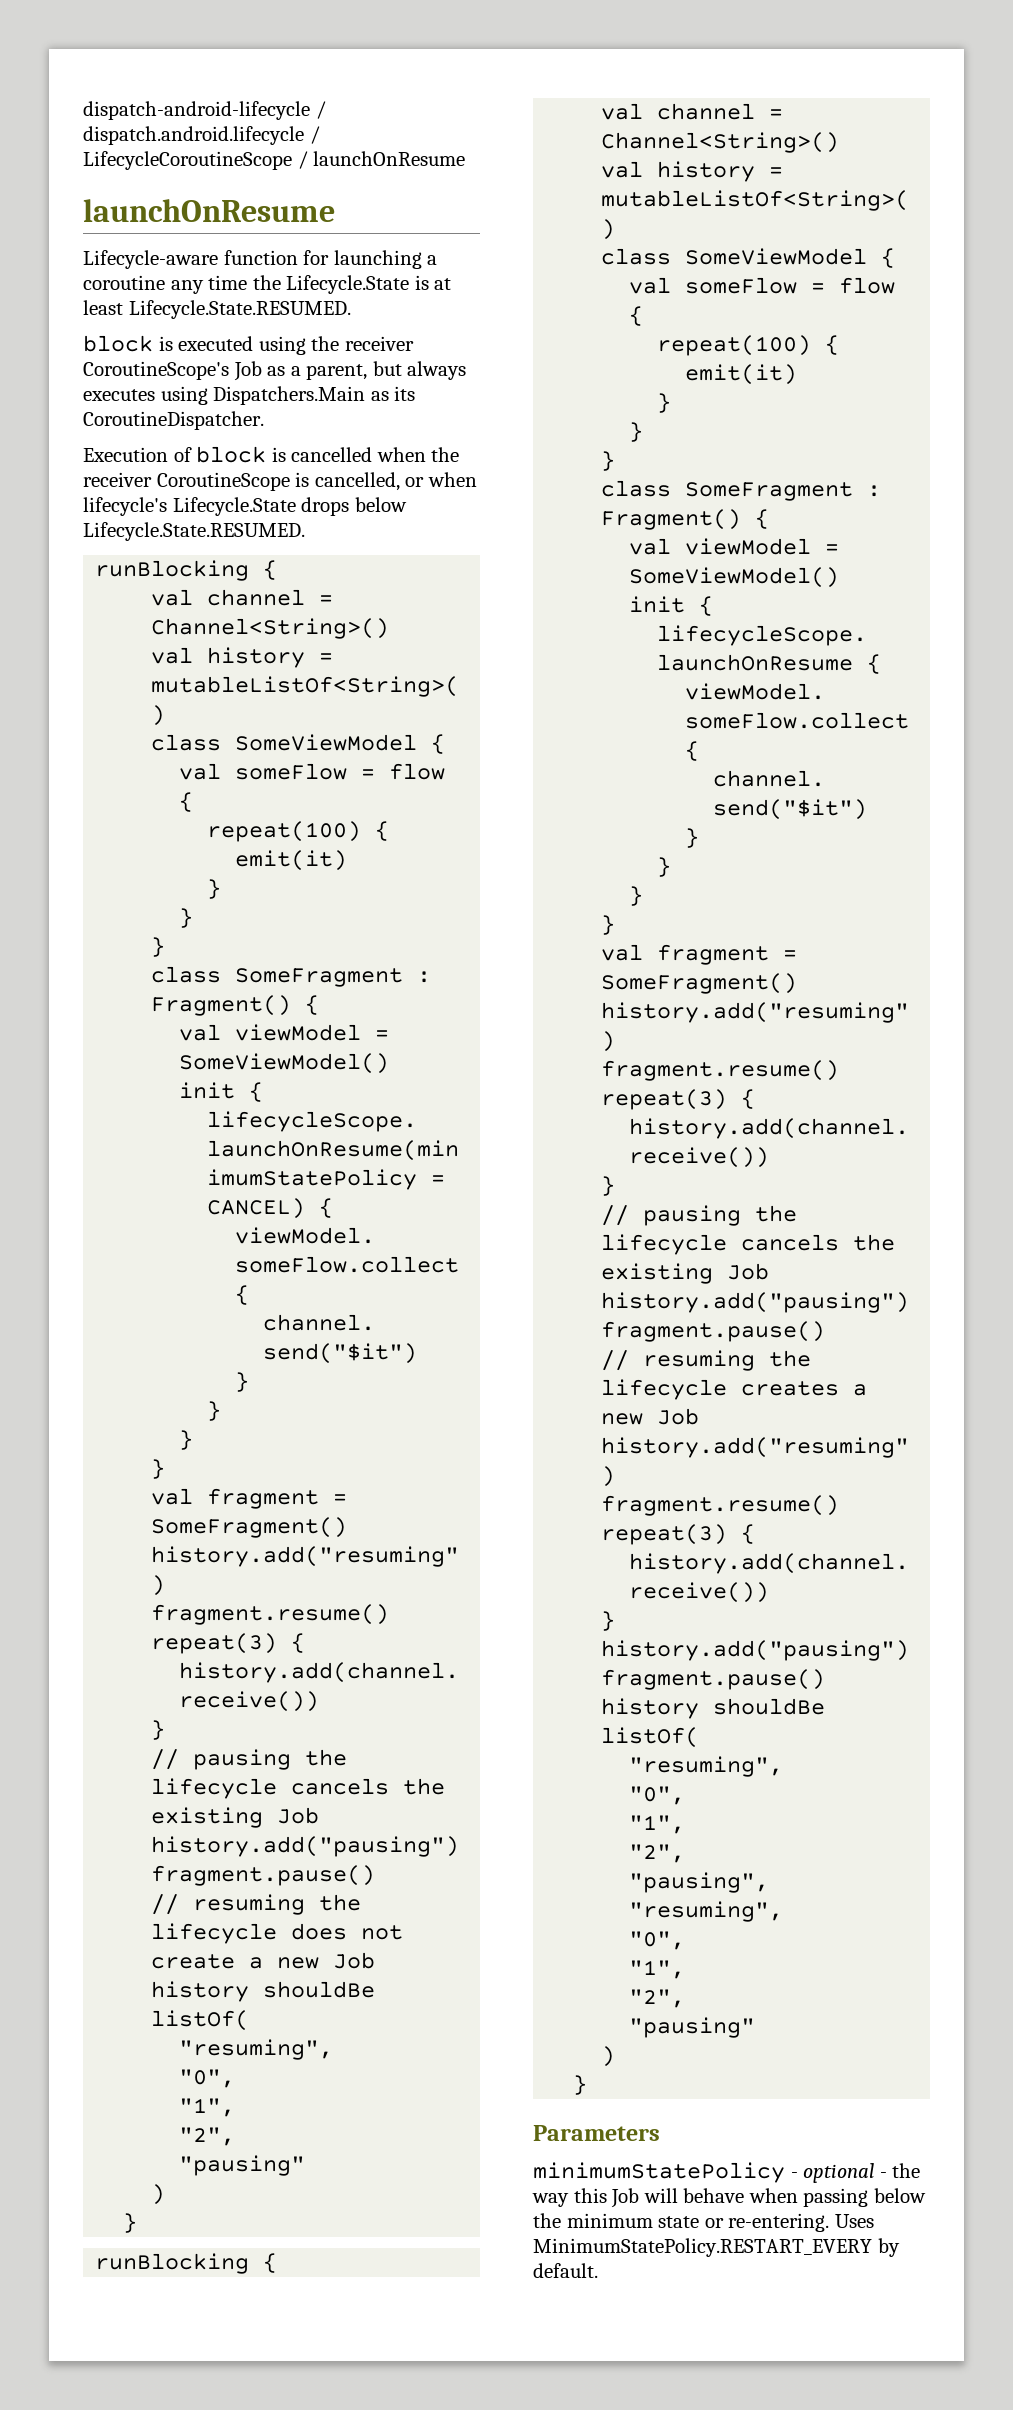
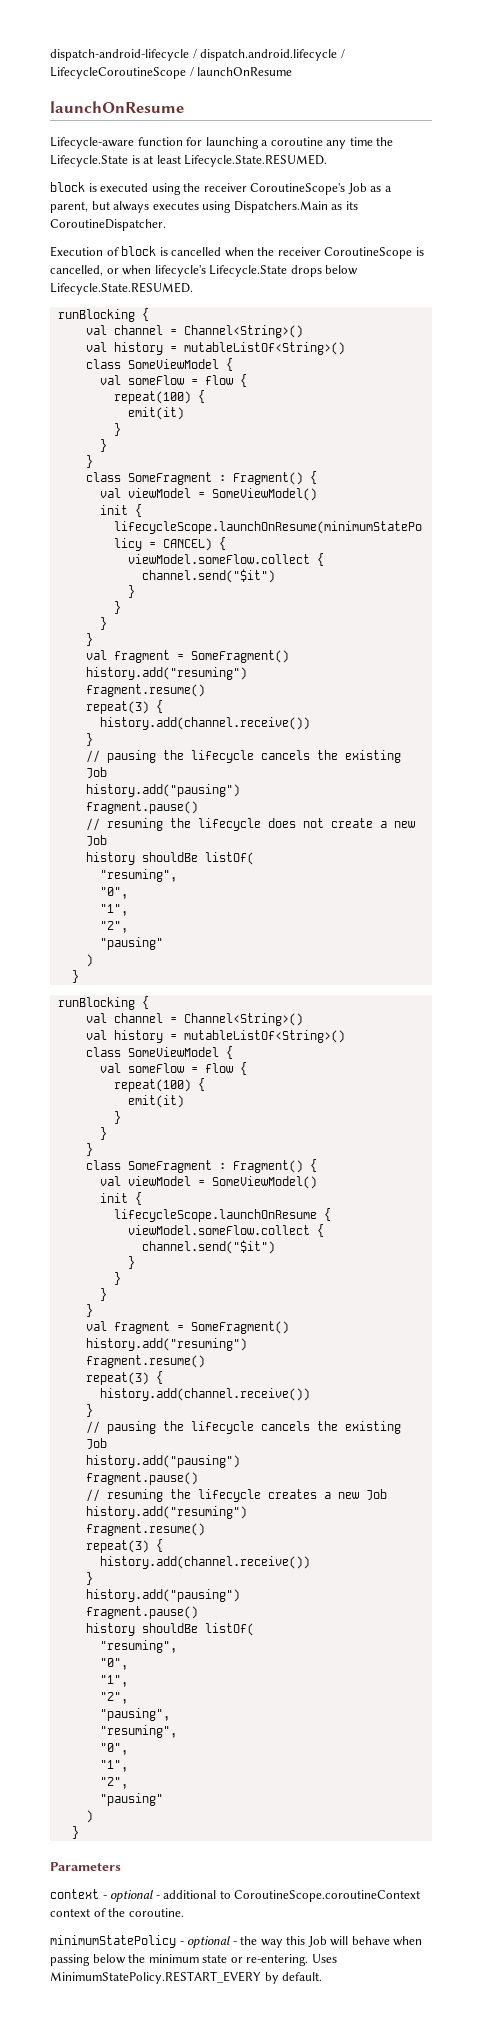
+ context - optional - additional to CoroutineScope.coroutineContext context of the coroutine.

